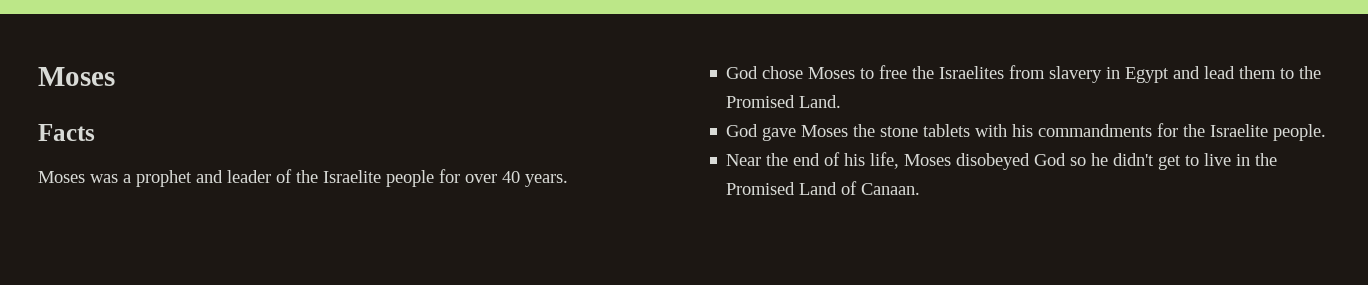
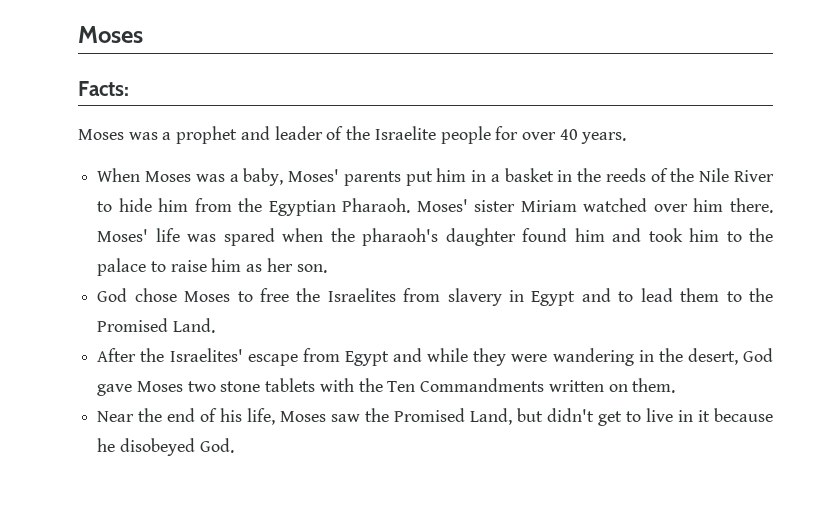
- Facts
+ Facts:
+ When Moses was a baby, Moses' parents put him in a basket in the reeds of the Nile River to hide him from the Egyptian Pharaoh. Moses' sister Miriam watched over him there. Moses' life was spared when the pharaoh's daughter found him and took him to the palace to raise him as her son.
- God chose Moses to free the Israelites from slavery in Egypt and lead them to the Promised Land.
+ God chose Moses to free the Israelites from slavery in Egypt and to lead them to the Promised Land.
- God gave Moses the stone tablets with his commandments for the Israelite people.
+ After the Israelites' escape from Egypt and while they were wandering in the desert, God gave Moses two stone tablets with the Ten Commandments written on them.
- Near the end of his life, Moses disobeyed God so he didn't get to live in the Promised Land of Canaan.
+ Near the end of his life, Moses saw the Promised Land, but didn't get to live in it because he disobeyed God.

